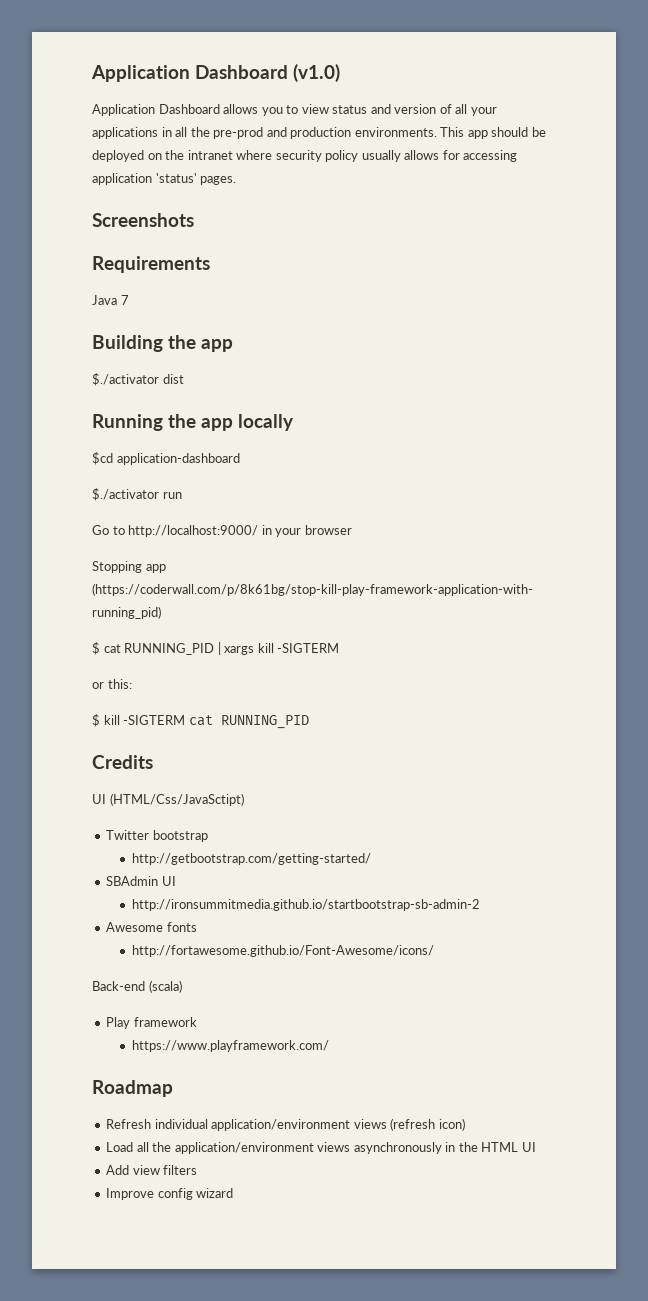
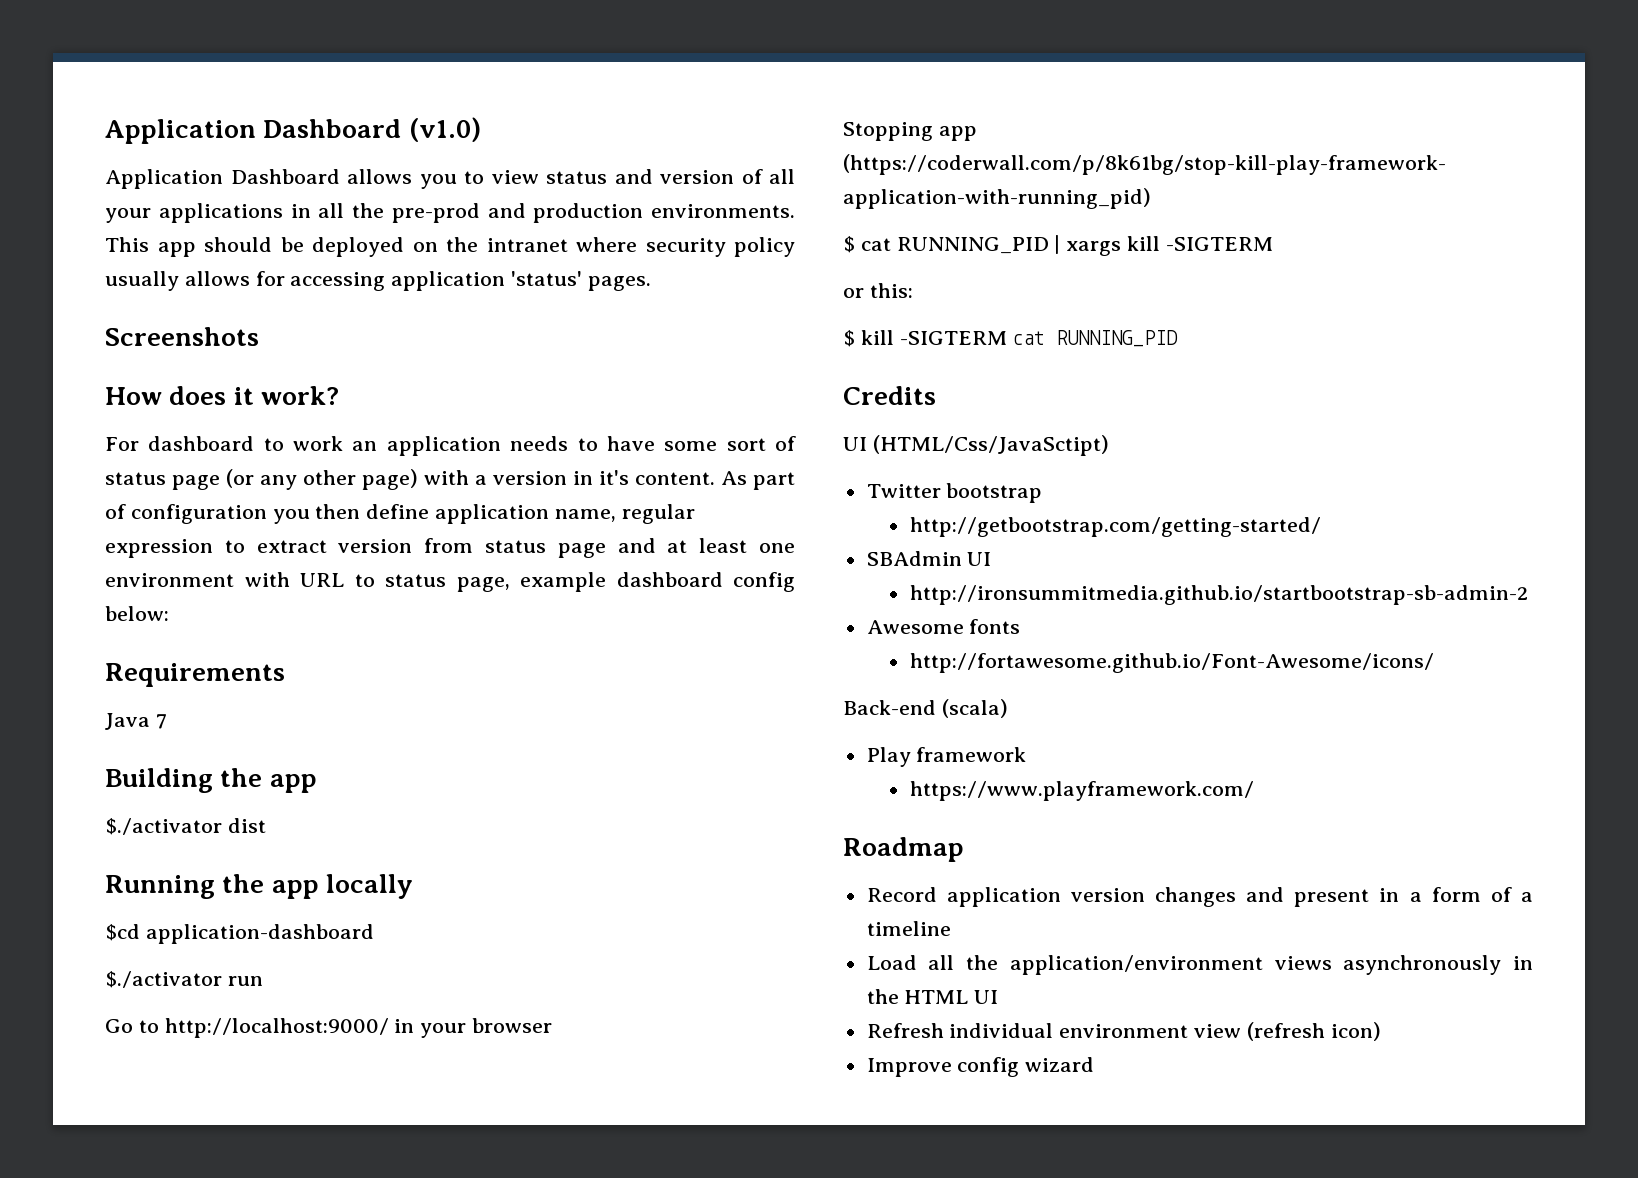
+ How does it work?
+ For dashboard to work an application needs to have some sort of status page (or any other page) with a version in it's content. As part of configuration you then define application name, regular expression to extract version from status page and at least one environment with URL to status page, example dashboard config below:
- Refresh individual application/environment views (refresh icon)
+ Record application version changes and present in a form of a timeline
- Add view filters
+ Refresh individual environment view (refresh icon)

